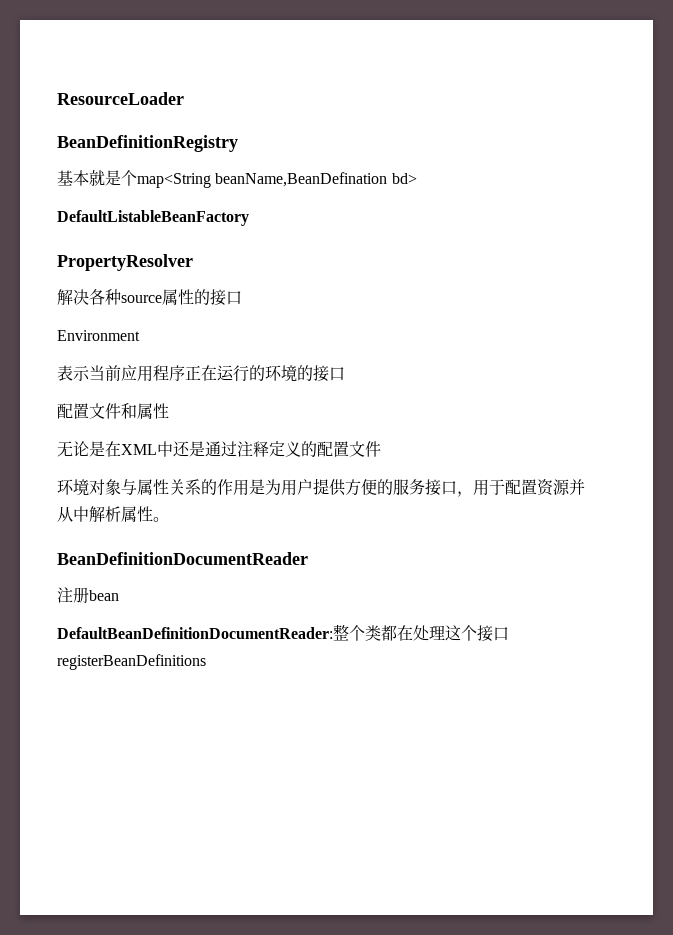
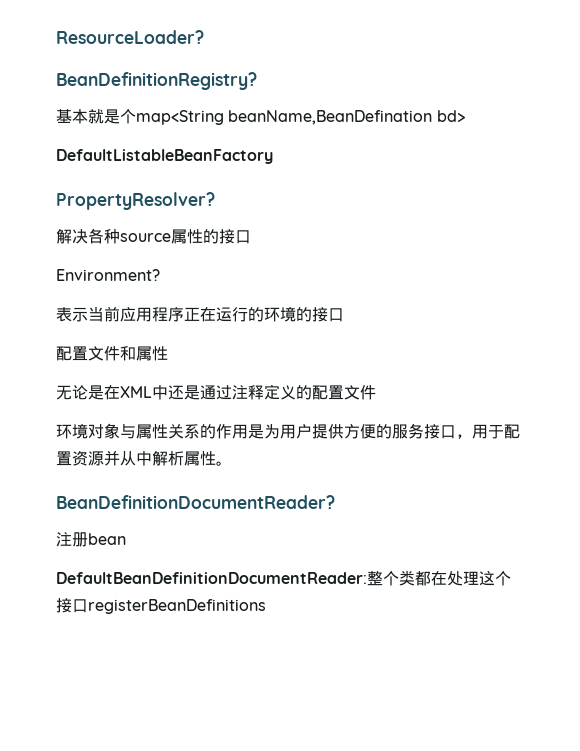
- ResourceLoader
- BeanDefinitionRegistry
+ ResourceLoader?
+ BeanDefinitionRegistry?
- PropertyResolver
+ PropertyResolver?
- Environment
+ Environment?
- BeanDefinitionDocumentReader
+ BeanDefinitionDocumentReader?

